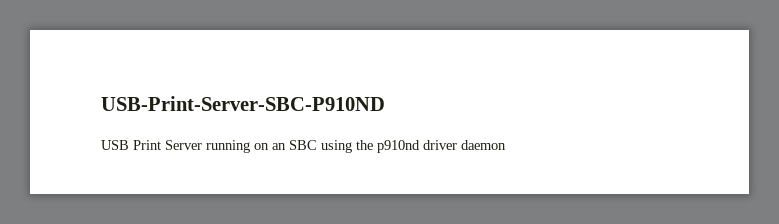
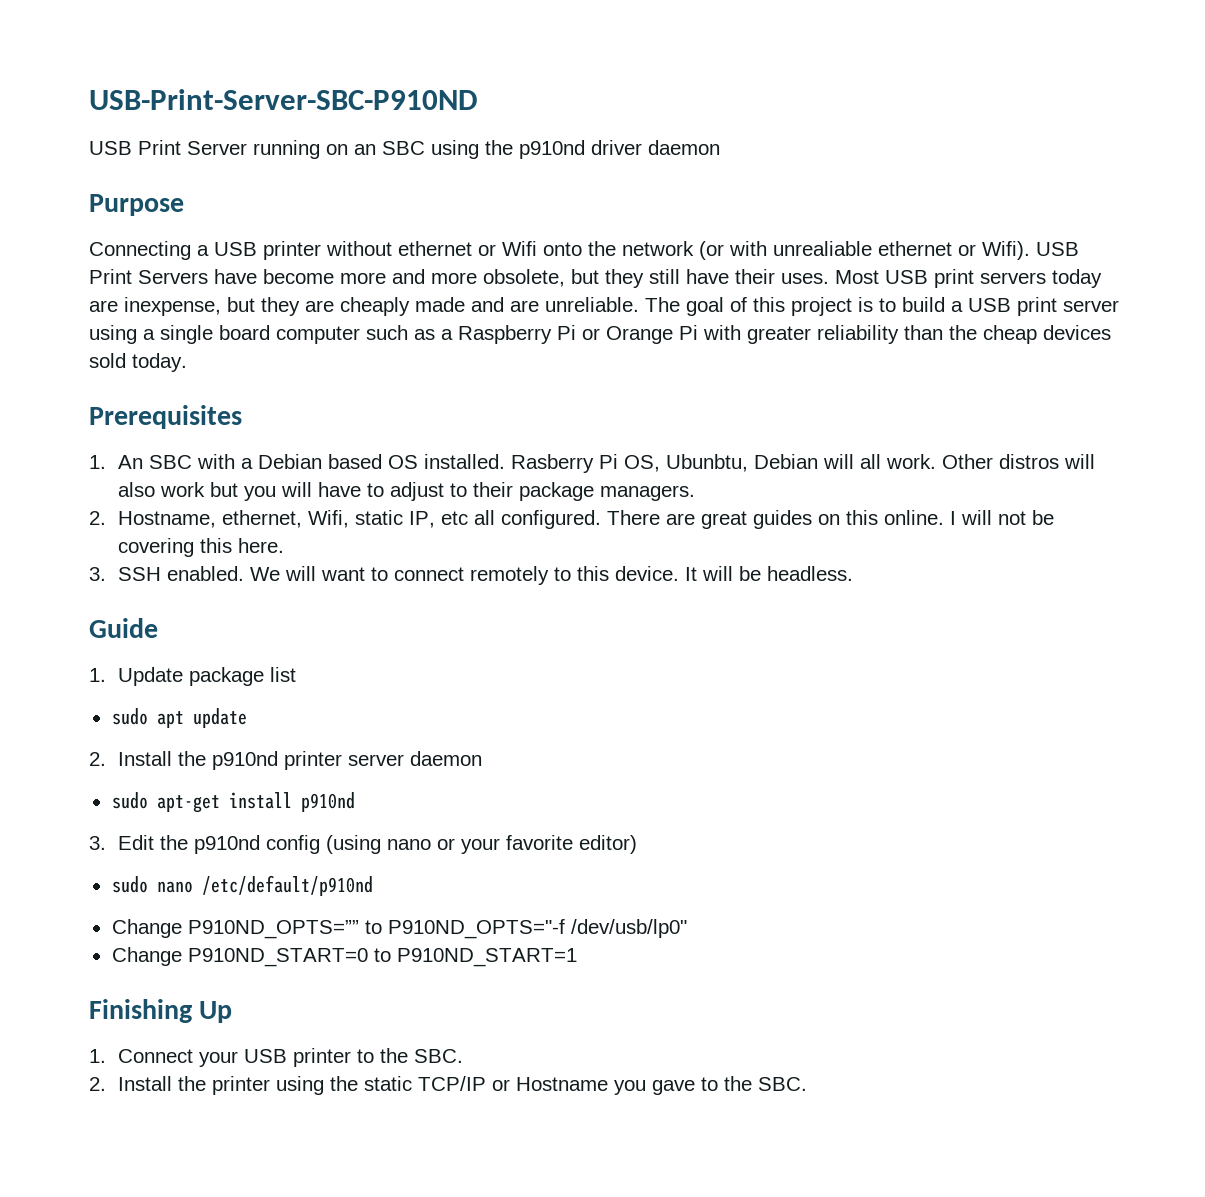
+ Purpose
+ Connecting a USB printer without ethernet or Wifi onto the network (or with unrealiable ethernet or Wifi). USB Print Servers have become more and more obsolete, but they still have their uses. Most USB print servers today are inexpense, but they are cheaply made and are unreliable. The goal of this project is to build a USB print server using a single board computer such as a Raspberry Pi or Orange Pi with greater reliability than the cheap devices sold today.
+ Prerequisites
+ 1. An SBC with a Debian based OS installed. Rasberry Pi OS, Ubunbtu, Debian will all work. Other distros will also work but you will have to adjust to their package managers.
+ 2. Hostname, ethernet, Wifi, static IP, etc all configured. There are great guides on this online. I will not be covering this here.
+ 3. SSH enabled. We will want to connect remotely to this device. It will be headless.
+ Guide
+ 1. Update package list
+ sudo apt update
+ 2. Install the p910nd printer server daemon
+ sudo apt-get install p910nd
+ 3. Edit the p910nd config (using nano or your favorite editor)
+ sudo nano /etc/default/p910nd
+ Change P910ND_OPTS=”” to P910ND_OPTS="-f /dev/usb/lp0"
+ Change P910ND_START=0 to P910ND_START=1
+ Finishing Up
+ 1. Connect your USB printer to the SBC.
+ 2. Install the printer using the static TCP/IP or Hostname you gave to the SBC.

